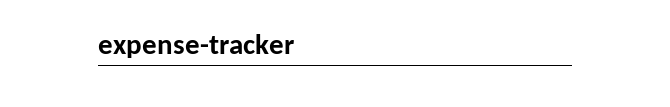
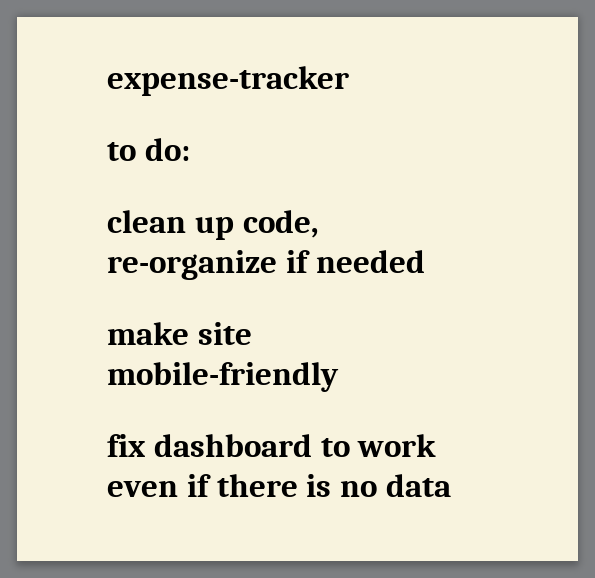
+ to do:
+ clean up code, re-organize if needed
+ make site mobile-friendly
+ fix dashboard to work even if there is no data

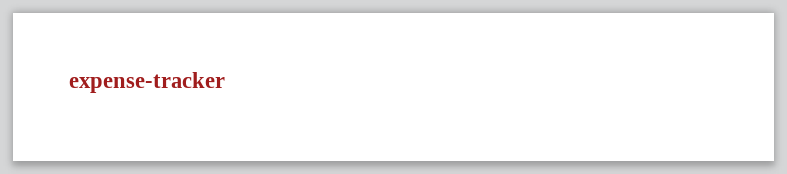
- to do:
- clean up code, re-organize if needed
- make site mobile-friendly
- fix dashboard to work even if there is no data

